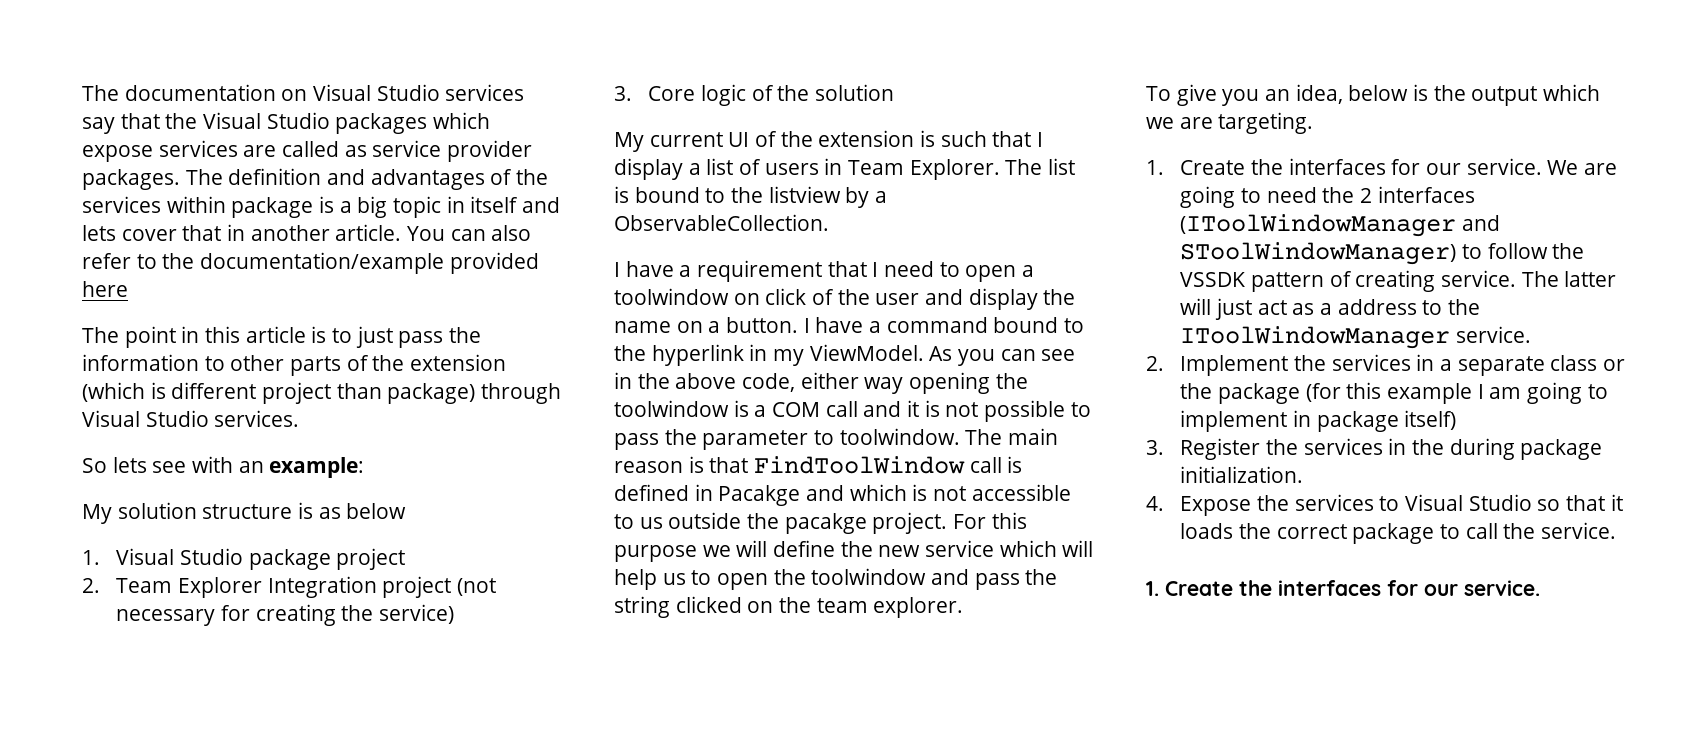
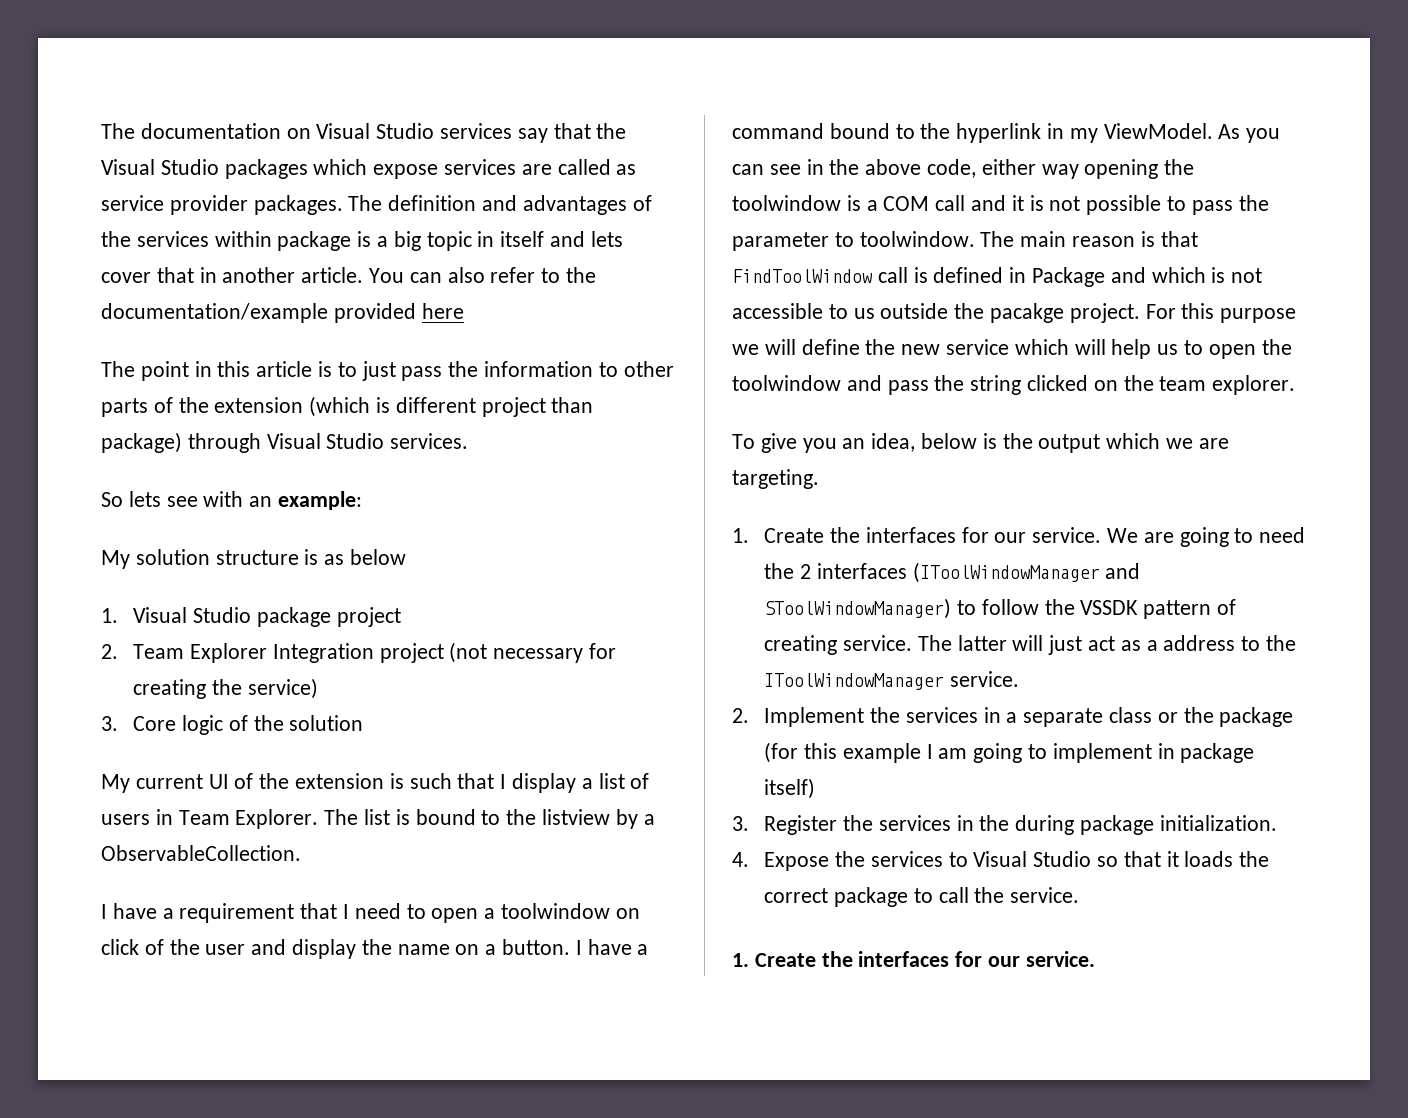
- The main reason is that FindToolWindow call is defined in Pacakge and which is not accessible to us outside the pacakge project.
+ The main reason is that FindToolWindow call is defined in Package and which is not accessible to us outside the pacakge project.

